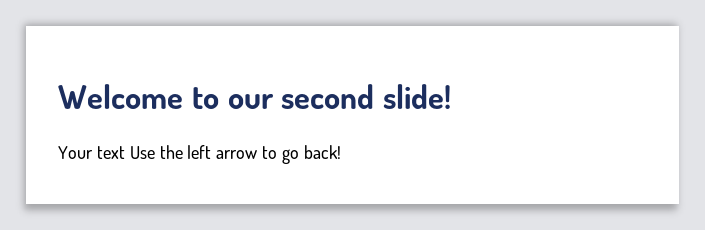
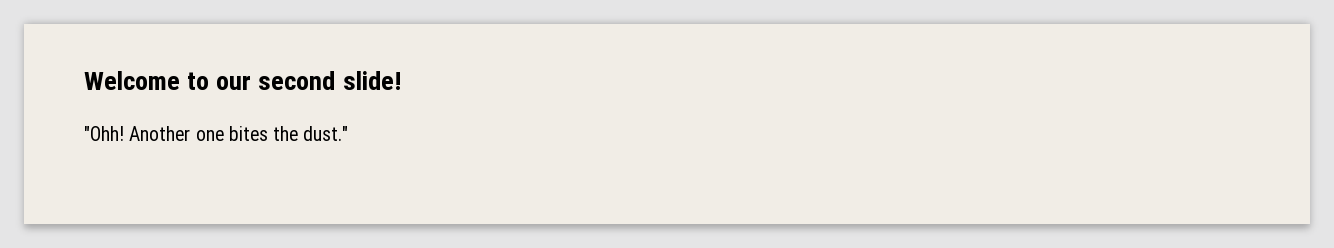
- Your text Use the left arrow to go back!
+ "Ohh! Another one bites the dust."

